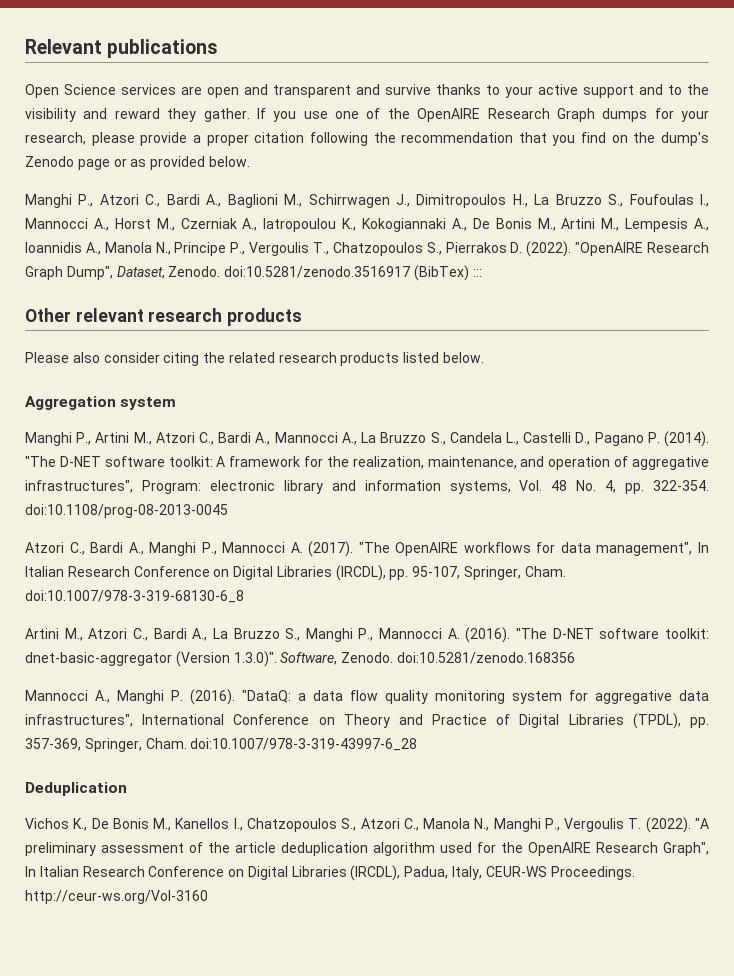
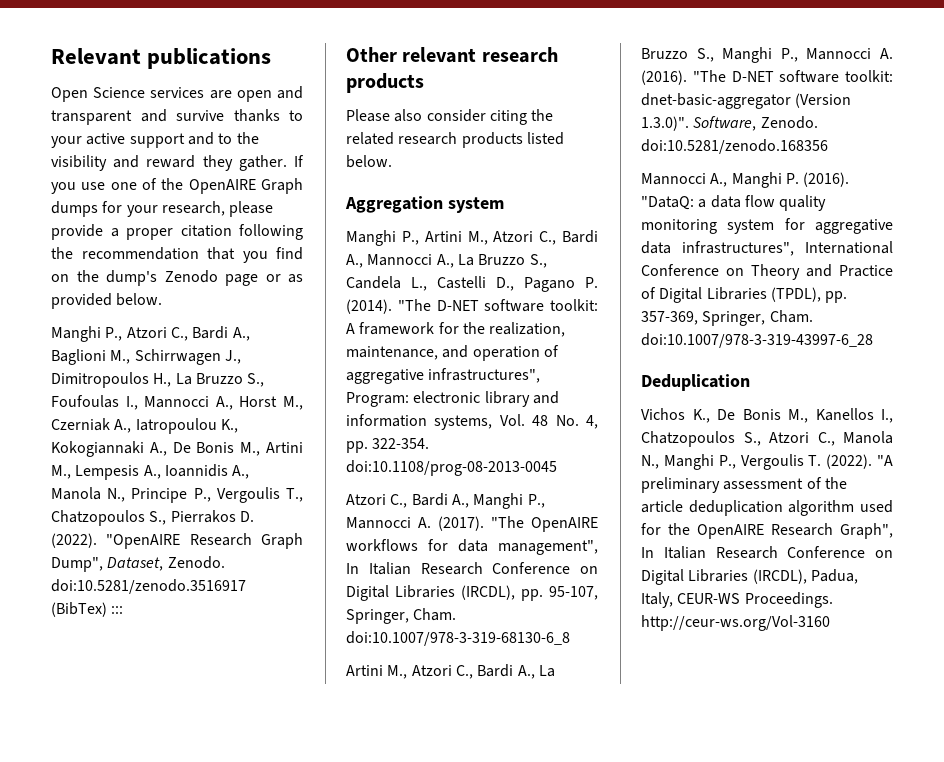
- If you use one of the OpenAIRE Research Graph dumps for your research, please provide a proper citation following the recommendation that you find on the dump's Zenodo page or as provided below.
+ If you use one of the OpenAIRE Graph dumps for your research, please provide a proper citation following the recommendation that you find on the dump's Zenodo page or as provided below.

